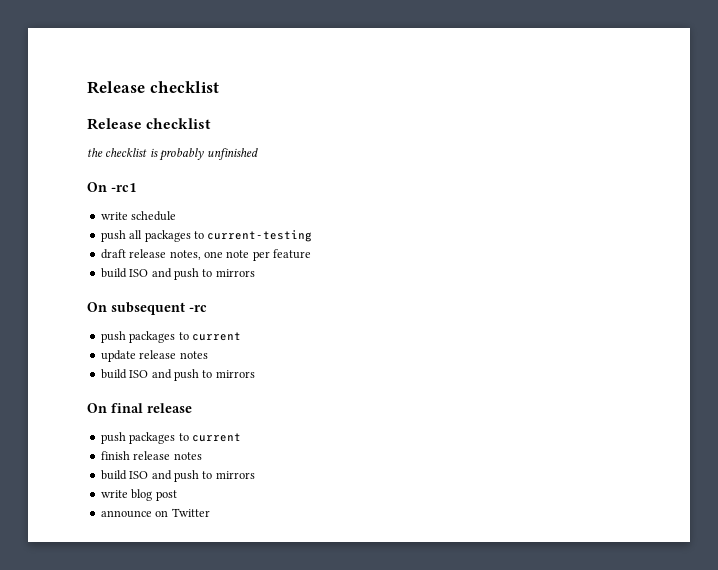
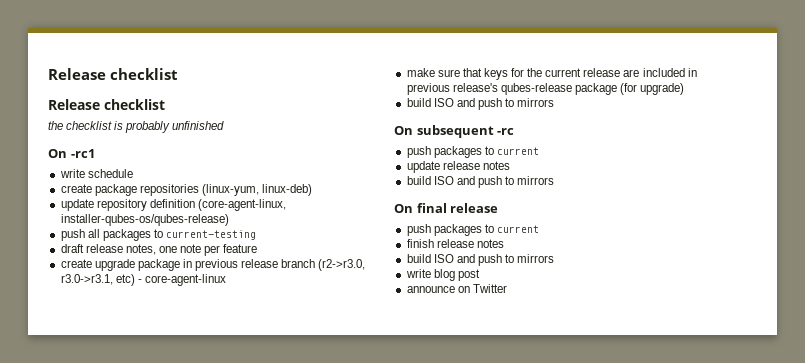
+ create package repositories (linux-yum, linux-deb)
+ update repository definition (core-agent-linux, installer-qubes-os/qubes-release)
+ create upgrade package in previous release branch (r2->r3.0, r3.0->r3.1, etc) - core-agent-linux
+ make sure that keys for the current release are included in previous release's qubes-release package (for upgrade)

